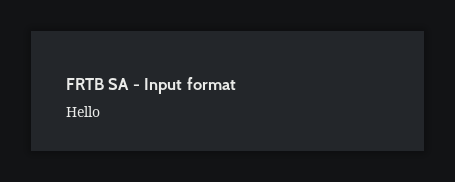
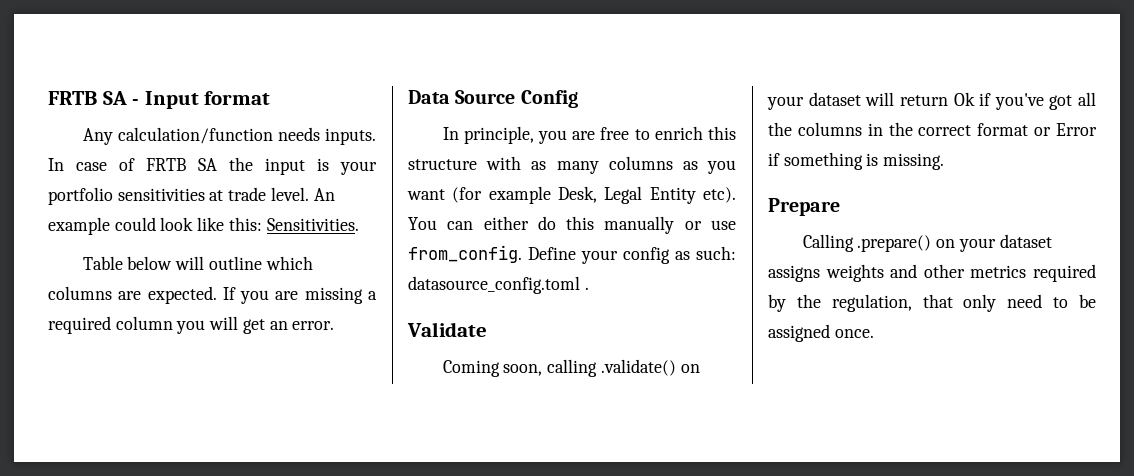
- Hello
+ Any calculation/function needs inputs. In case of FRTB SA the input is your portfolio sensitivities at trade level. An example could look like this: Sensitivities.
+ Table below will outline which columns are expected. If you are missing a required column you will get an error.
+ Data Source Config
+ In principle, you are free to enrich this structure with as many columns as you want (for example Desk, Legal Entity etc). You can either do this manually or use from_config. Define your config as such: datasource_config.toml .
+ Validate
+ Coming soon, calling .validate() on your dataset will return Ok if you've got all the columns in the correct format or Error if something is missing.
+ Prepare
+ Calling .prepare() on your dataset assigns weights and other metrics required by the regulation, that only need to be assigned once.

